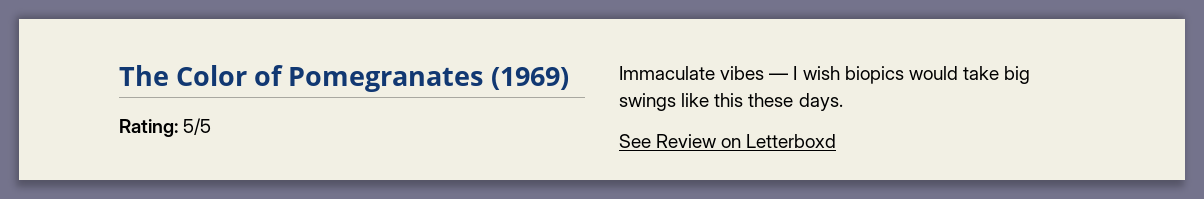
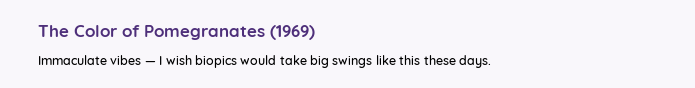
- Rating: 5/5
- See Review on Letterboxd

